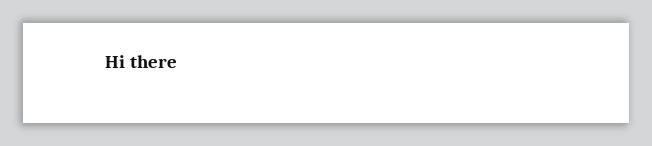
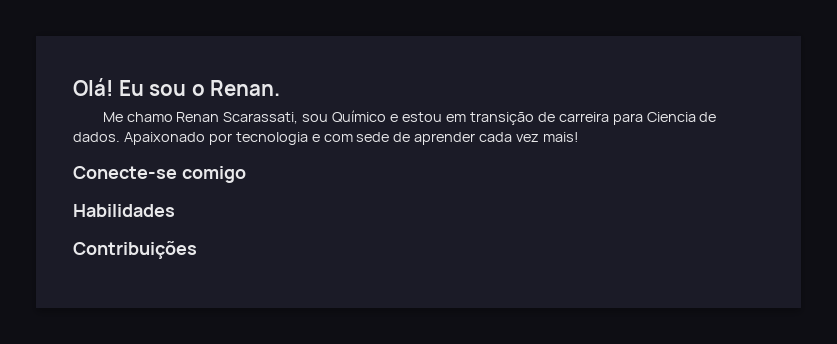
- Hi there
+ Olá! Eu sou o Renan.
+ Me chamo Renan Scarassati, sou Químico e estou em transição de carreira para Ciencia de dados. Apaixonado por tecnologia e com sede de aprender cada vez mais!
+ Conecte-se comigo
+ Habilidades
+ Contribuições

